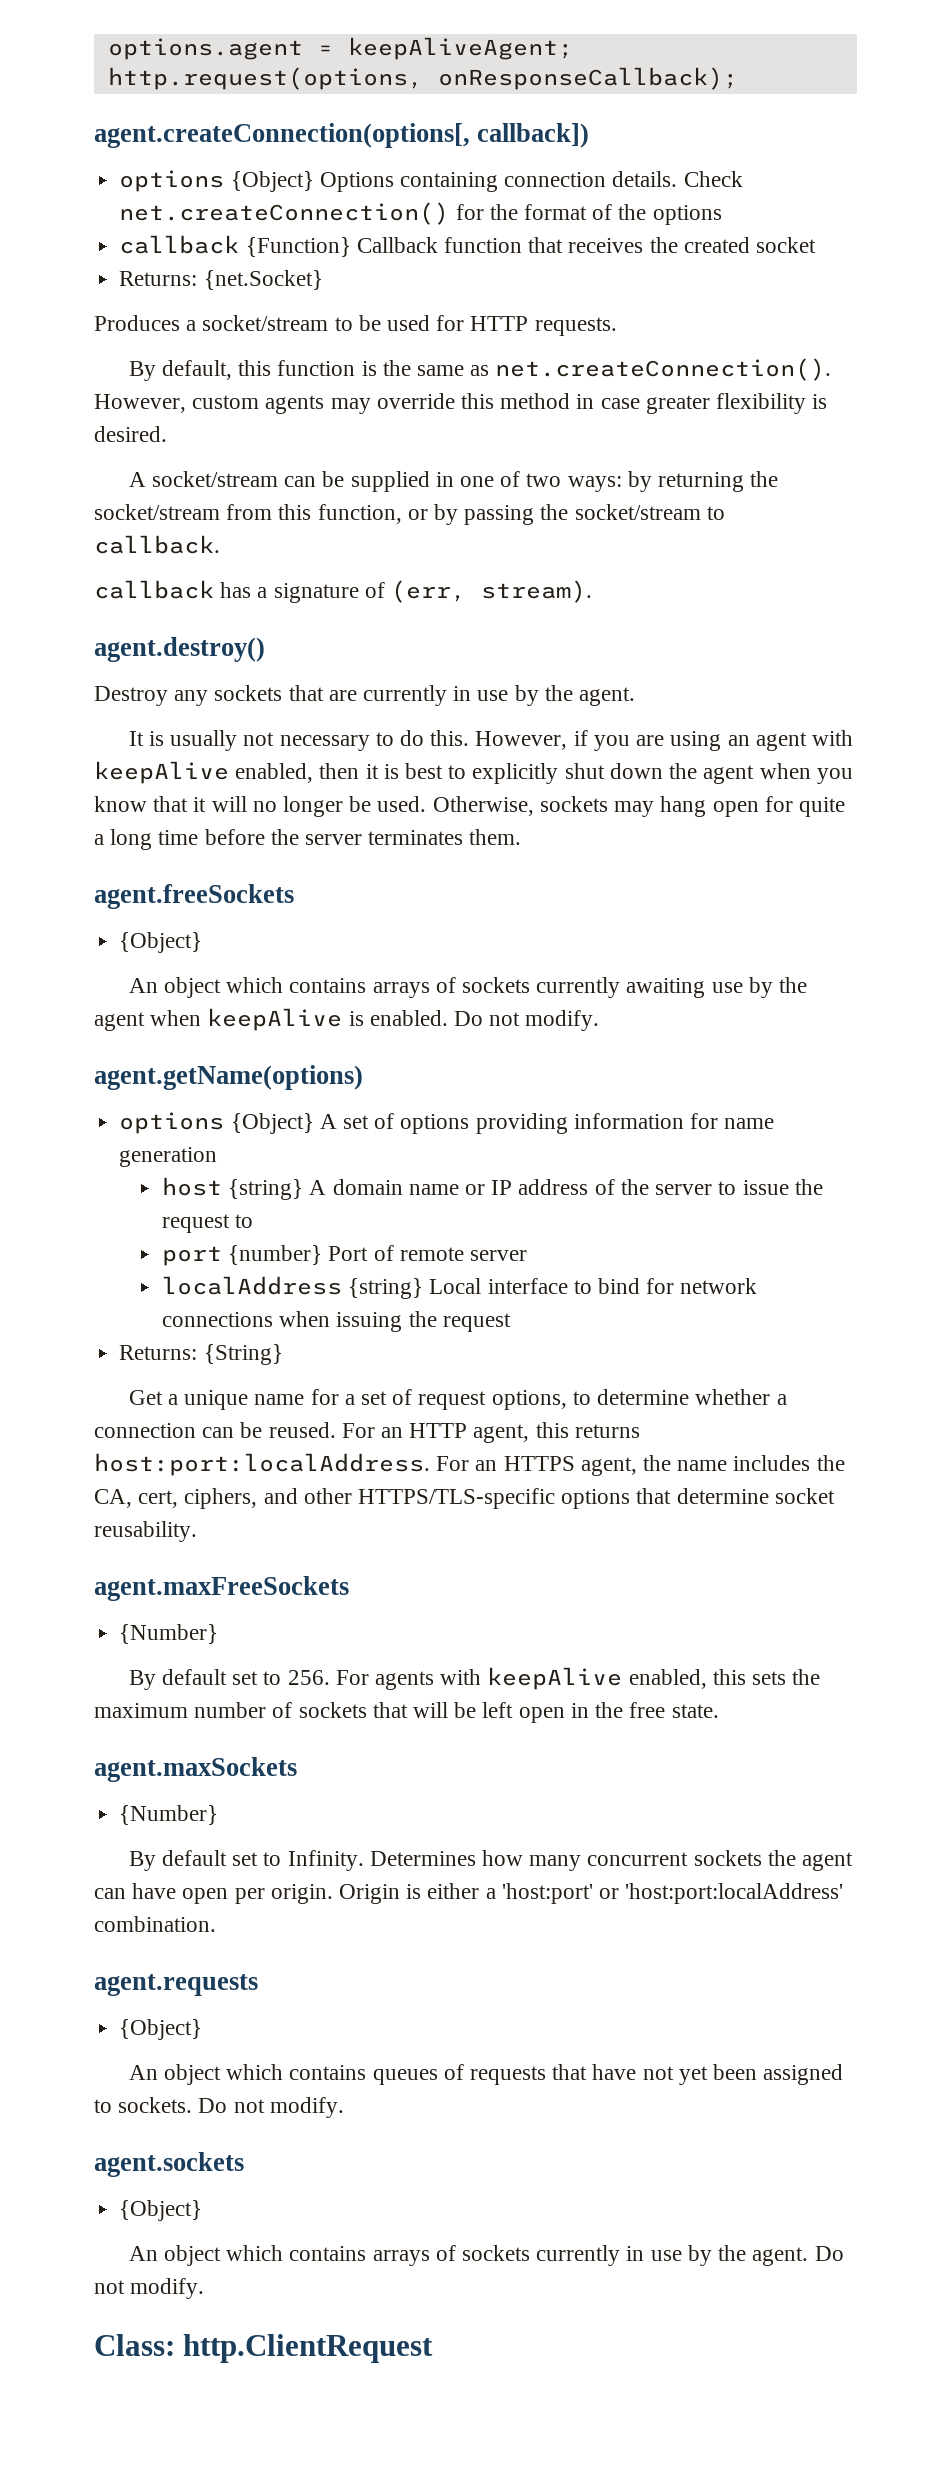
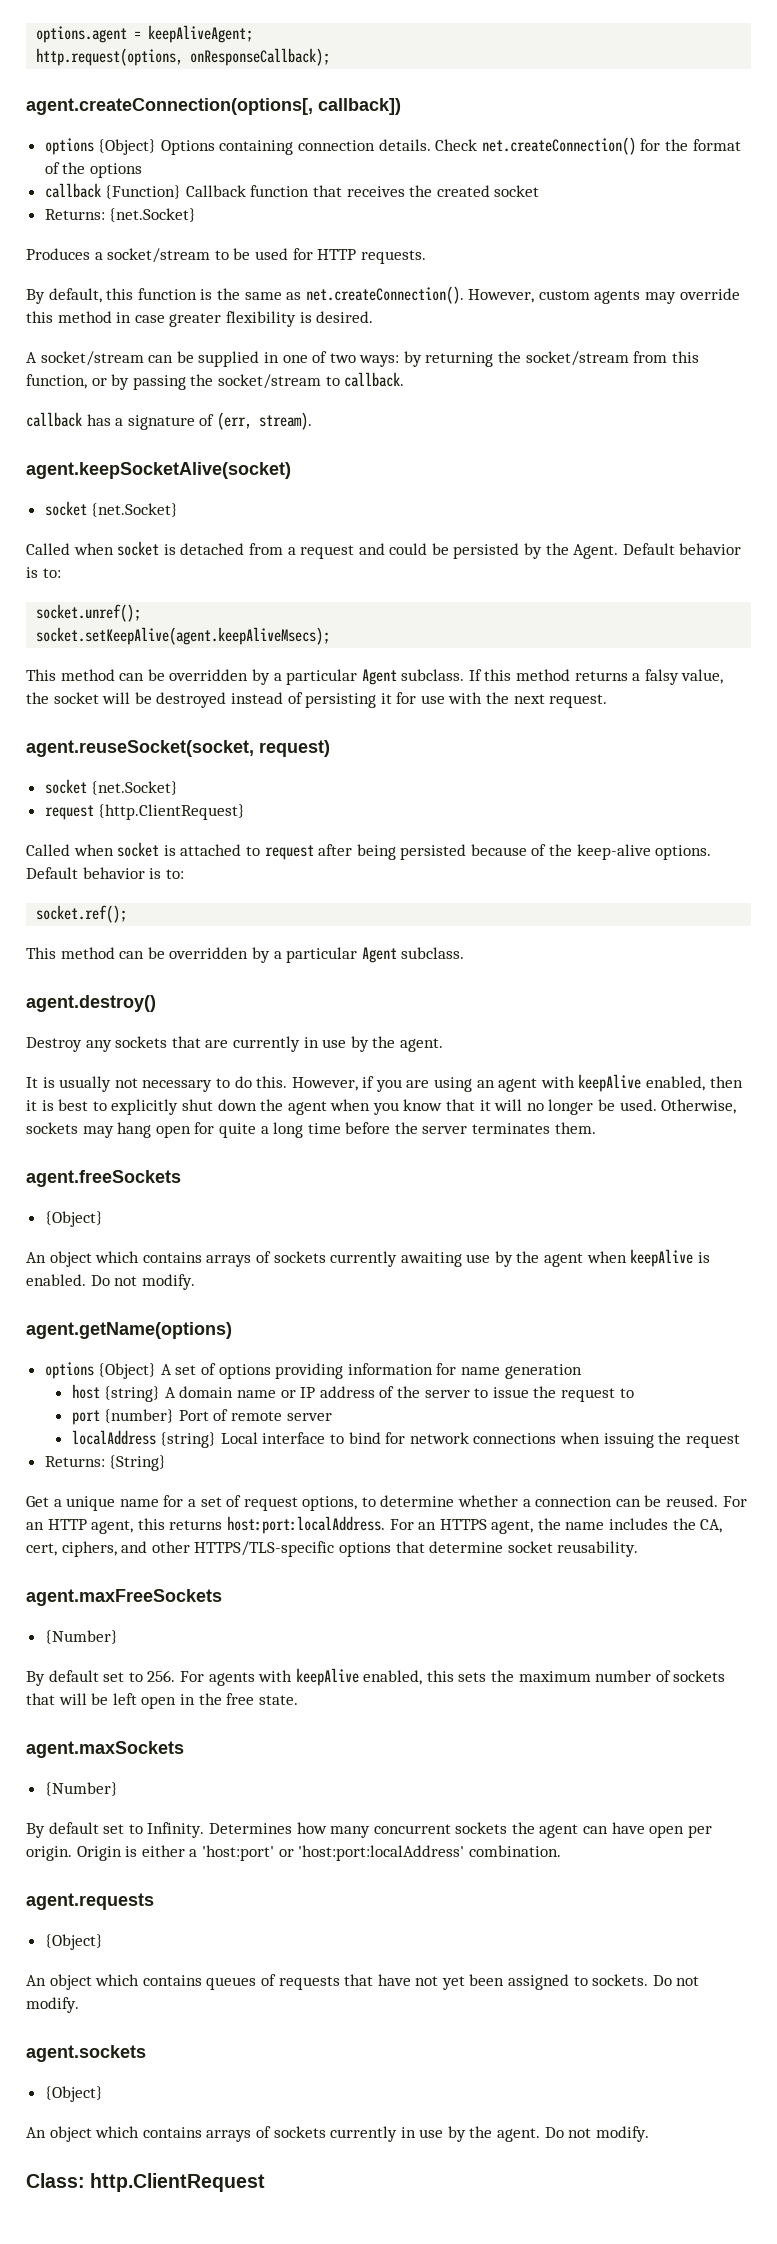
+ agent.keepSocketAlive(socket)
+ socket {net.Socket}
+ Called when socket is detached from a request and could be persisted by the Agent. Default behavior is to:
+ socket.unref();
+ socket.setKeepAlive(agent.keepAliveMsecs);
+ This method can be overridden by a particular Agent subclass. If this method returns a falsy value, the socket will be destroyed instead of persisting it for use with the next request.
+ agent.reuseSocket(socket, request)
+ socket {net.Socket}
+ request {http.ClientRequest}
+ Called when socket is attached to request after being persisted because of the keep-alive options. Default behavior is to:
+ socket.ref();
+ This method can be overridden by a particular Agent subclass.

